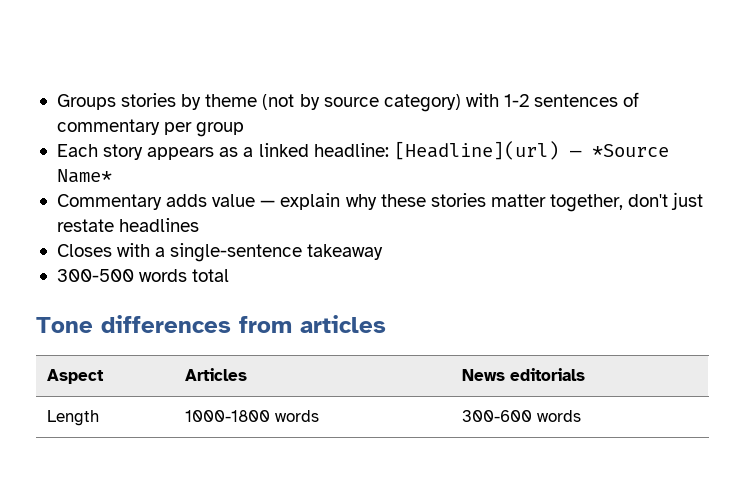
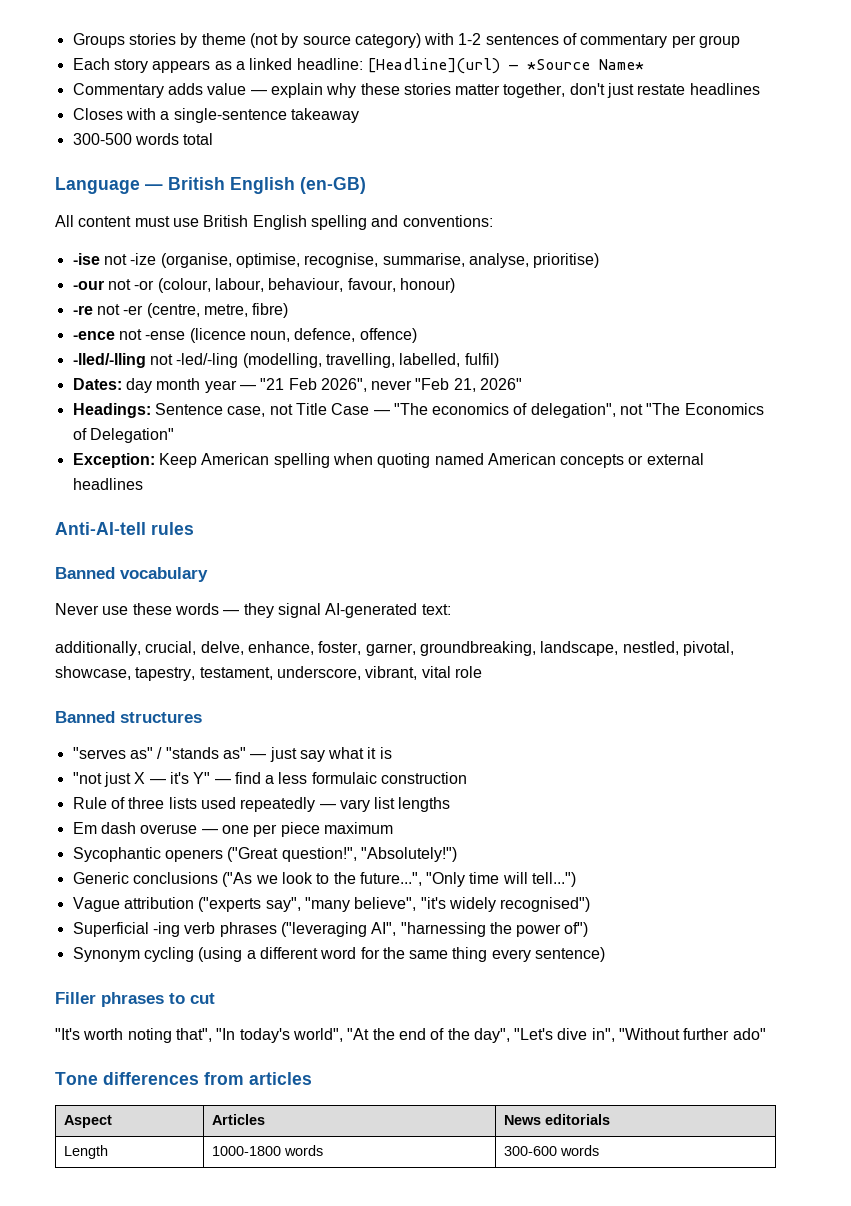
+ Language — British English (en-GB)
+ All content must use British English spelling and conventions:
+ -ise not -ize (organise, optimise, recognise, summarise, analyse, prioritise)
+ -our not -or (colour, labour, behaviour, favour, honour)
+ -re not -er (centre, metre, fibre)
+ -ence not -ense (licence noun, defence, offence)
+ -lled/-lling not -led/-ling (modelling, travelling, labelled, fulfil)
+ Dates: day month year — "21 Feb 2026", never "Feb 21, 2026"
+ Headings: Sentence case, not Title Case — "The economics of delegation", not "The Economics of Delegation"
+ Exception: Keep American spelling when quoting named American concepts or external headlines
+ Anti-AI-tell rules
+ Banned vocabulary
+ Never use these words — they signal AI-generated text:
+ additionally, crucial, delve, enhance, foster, garner, groundbreaking, landscape, nestled, pivotal, showcase, tapestry, testament, underscore, vibrant, vital role
+ Banned structures
+ "serves as" / "stands as" — just say what it is
+ "not just X — it's Y" — find a less formulaic construction
+ Rule of three lists used repeatedly — vary list lengths
+ Em dash overuse — one per piece maximum
+ Sycophantic openers ("Great question!", "Absolutely!")
+ Generic conclusions ("As we look to the future...", "Only time will tell...")
+ Vague attribution ("experts say", "many believe", "it's widely recognised")
+ Superficial -ing verb phrases ("leveraging AI", "harnessing the power of")
+ Synonym cycling (using a different word for the same thing every sentence)
+ Filler phrases to cut
+ "It's worth noting that", "In today's world", "At the end of the day", "Let's dive in", "Without further ado"

